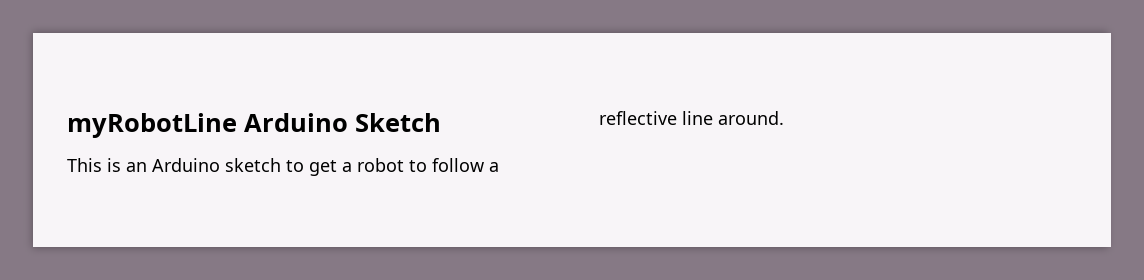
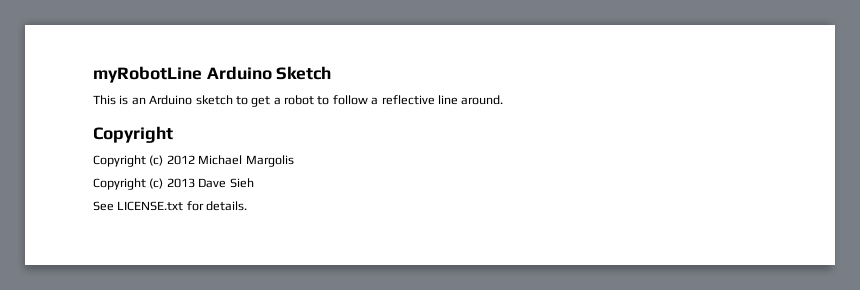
  This is an Arduino sketch to get a robot to follow a reflective line around.
+ Copyright
+ Copyright (c) 2012 Michael Margolis
+ Copyright (c) 2013 Dave Sieh
+ See LICENSE.txt for details.

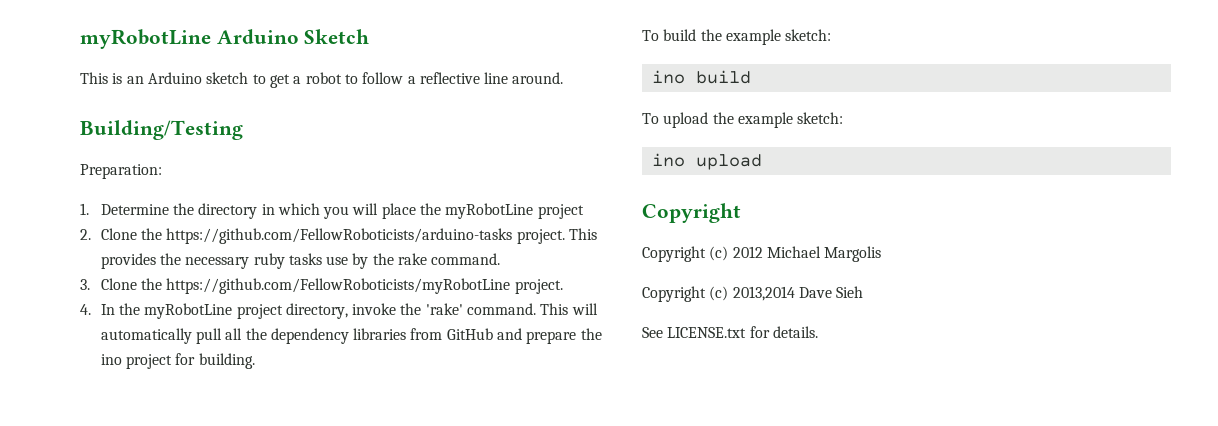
+ Building/Testing
+ Preparation:
+ 1. Determine the directory in which you will place the myRobotLine project
+ 2. Clone the https://github.com/FellowRoboticists/arduino-tasks project. This provides the necessary ruby tasks use by the rake command.
+ 3. Clone the https://github.com/FellowRoboticists/myRobotLine project.
+ 4. In the myRobotLine project directory, invoke the 'rake' command. This will automatically pull all the dependency libraries from GitHub and prepare the ino project for building.
+ To build the example sketch:
+ ino build
+ To upload the example sketch:
+ ino upload
- Copyright (c) 2013 Dave Sieh
+ Copyright (c) 2013,2014 Dave Sieh

